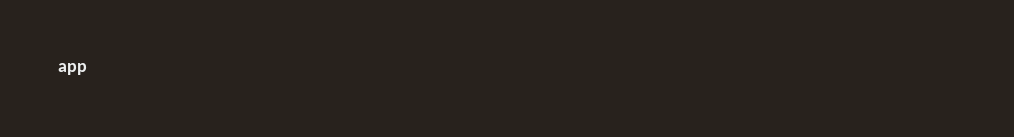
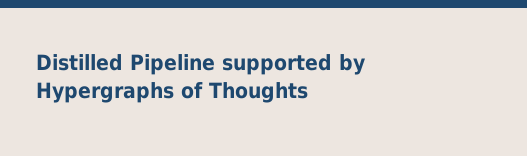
- app
+ Distilled Pipeline supported by Hypergraphs of Thoughts

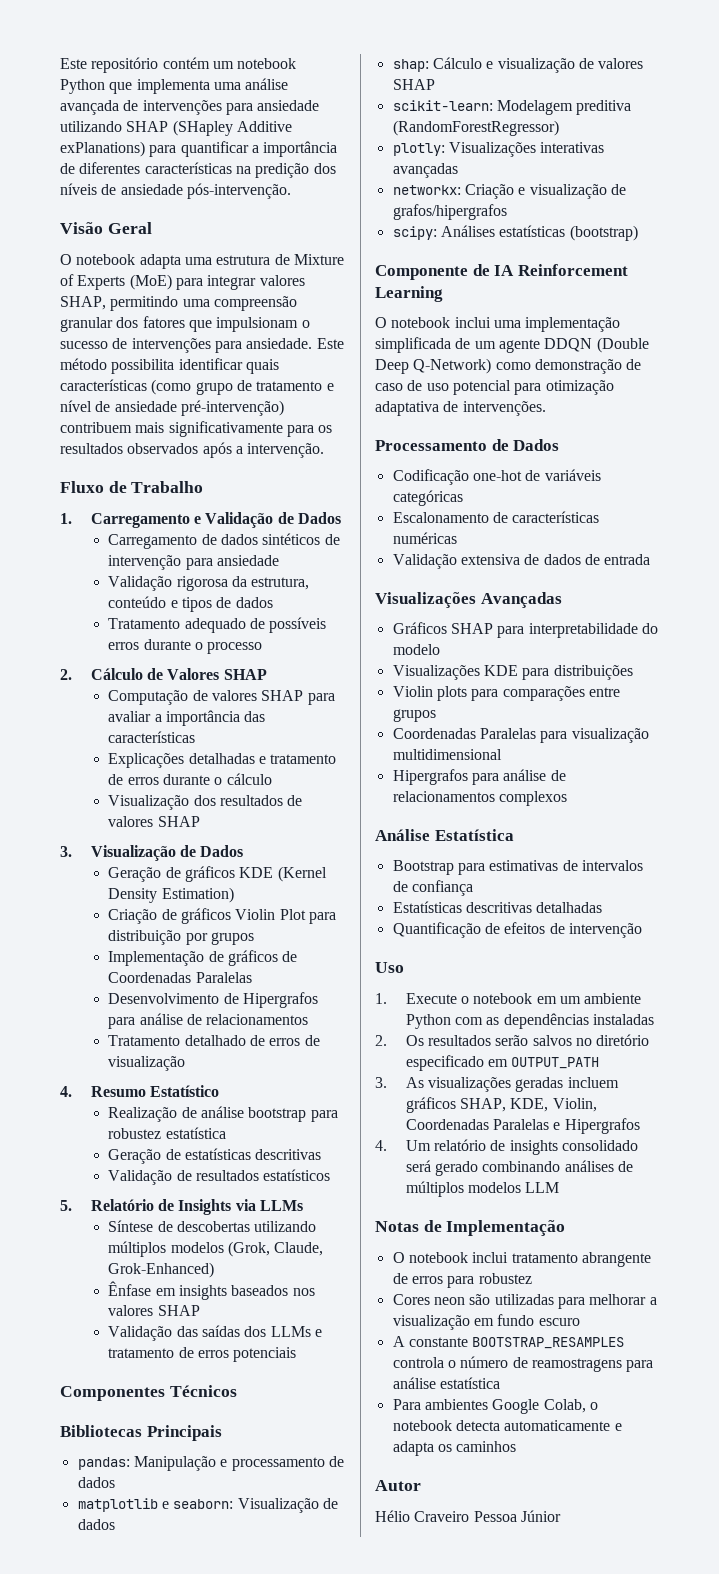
- Distilled Pipeline supported by Hypergraphs of Thoughts
+ Este repositório contém um notebook Python que implementa uma análise avançada de intervenções para ansiedade utilizando SHAP (SHapley Additive exPlanations) para quantificar a importância de diferentes características na predição dos níveis de ansiedade pós-intervenção.
+ Visão Geral
+ O notebook adapta uma estrutura de Mixture of Experts (MoE) para integrar valores SHAP, permitindo uma compreensão granular dos fatores que impulsionam o sucesso de intervenções para ansiedade. Este método possibilita identificar quais características (como grupo de tratamento e nível de ansiedade pré-intervenção) contribuem mais significativamente para os resultados observados após a intervenção.
+ Fluxo de Trabalho
+ 1. Carregamento e Validação de Dados
+ Carregamento de dados sintéticos de intervenção para ansiedade
+ Validação rigorosa da estrutura, conteúdo e tipos de dados
+ Tratamento adequado de possíveis erros durante o processo
+ 2. Cálculo de Valores SHAP
+ Computação de valores SHAP para avaliar a importância das características
+ Explicações detalhadas e tratamento de erros durante o cálculo
+ Visualização dos resultados de valores SHAP
+ 3. Visualização de Dados
+ Geração de gráficos KDE (Kernel Density Estimation)
+ Criação de gráficos Violin Plot para distribuição por grupos
+ Implementação de gráficos de Coordenadas Paralelas
+ Desenvolvimento de Hipergrafos para análise de relacionamentos
+ Tratamento detalhado de erros de visualização
+ 4. Resumo Estatístico
+ Realização de análise bootstrap para robustez estatística
+ Geração de estatísticas descritivas
+ Validação de resultados estatísticos
+ 5. Relatório de Insights via LLMs
+ Síntese de descobertas utilizando múltiplos modelos (Grok, Claude, Grok-Enhanced)
+ Ênfase em insights baseados nos valores SHAP
+ Validação das saídas dos LLMs e tratamento de erros potenciais
+ Componentes Técnicos
+ Bibliotecas Principais
+ pandas: Manipulação e processamento de dados
+ matplotlib e seaborn: Visualização de dados
+ shap: Cálculo e visualização de valores SHAP
+ scikit-learn: Modelagem preditiva (RandomForestRegressor)
+ plotly: Visualizações interativas avançadas
+ networkx: Criação e visualização de grafos/hipergrafos
+ scipy: Análises estatísticas (bootstrap)
+ Componente de IA Reinforcement Learning
+ O notebook inclui uma implementação simplificada de um agente DDQN (Double Deep Q-Network) como demonstração de caso de uso potencial para otimização adaptativa de intervenções.
+ Processamento de Dados
+ Codificação one-hot de variáveis categóricas
+ Escalonamento de características numéricas
+ Validação extensiva de dados de entrada
+ Visualizações Avançadas
+ Gráficos SHAP para interpretabilidade do modelo
+ Visualizações KDE para distribuições
+ Violin plots para comparações entre grupos
+ Coordenadas Paralelas para visualização multidimensional
+ Hipergrafos para análise de relacionamentos complexos
+ Análise Estatística
+ Bootstrap para estimativas de intervalos de confiança
+ Estatísticas descritivas detalhadas
+ Quantificação de efeitos de intervenção
+ Uso
+ 1. Execute o notebook em um ambiente Python com as dependências instaladas
+ 2. Os resultados serão salvos no diretório especificado em OUTPUT_PATH
+ 3. As visualizações geradas incluem gráficos SHAP, KDE, Violin, Coordenadas Paralelas e Hipergrafos
+ 4. Um relatório de insights consolidado será gerado combinando análises de múltiplos modelos LLM
+ Notas de Implementação
+ O notebook inclui tratamento abrangente de erros para robustez
+ Cores neon são utilizadas para melhorar a visualização em fundo escuro
+ A constante BOOTSTRAP_RESAMPLES controla o número de reamostragens para análise estatística
+ Para ambientes Google Colab, o notebook detecta automaticamente e adapta os caminhos
+ Autor
+ Hélio Craveiro Pessoa Júnior

